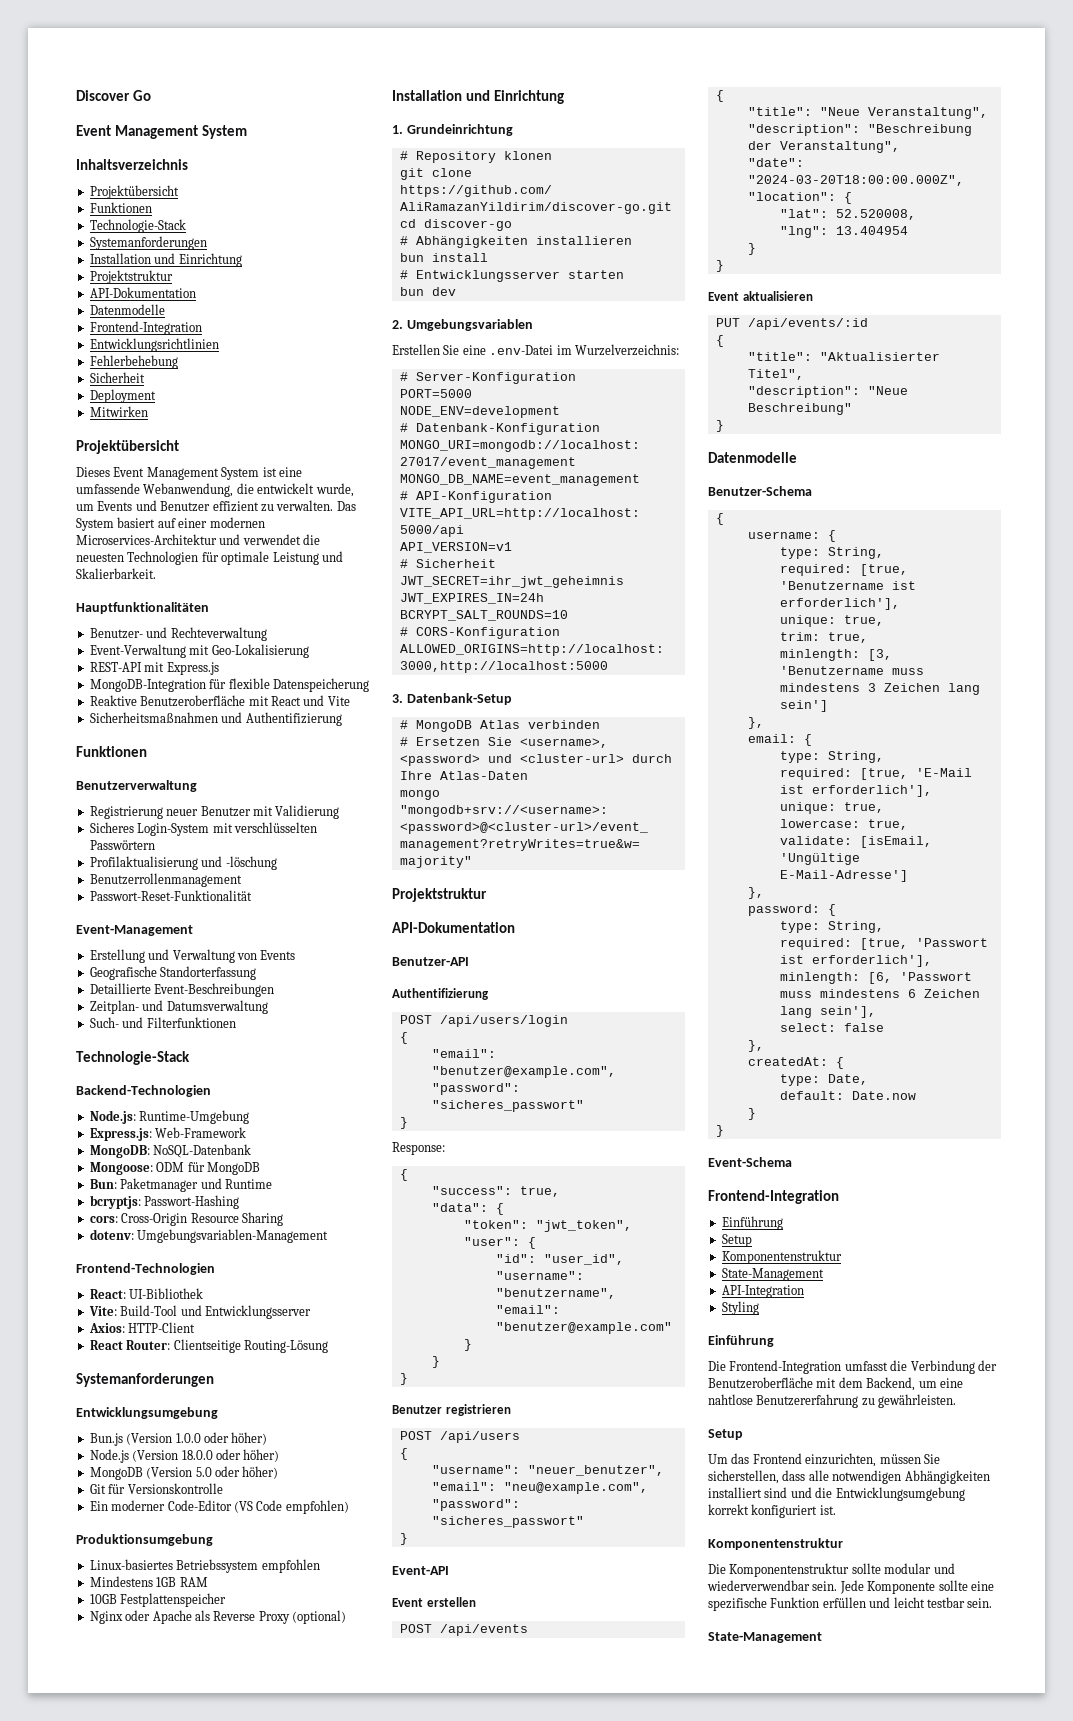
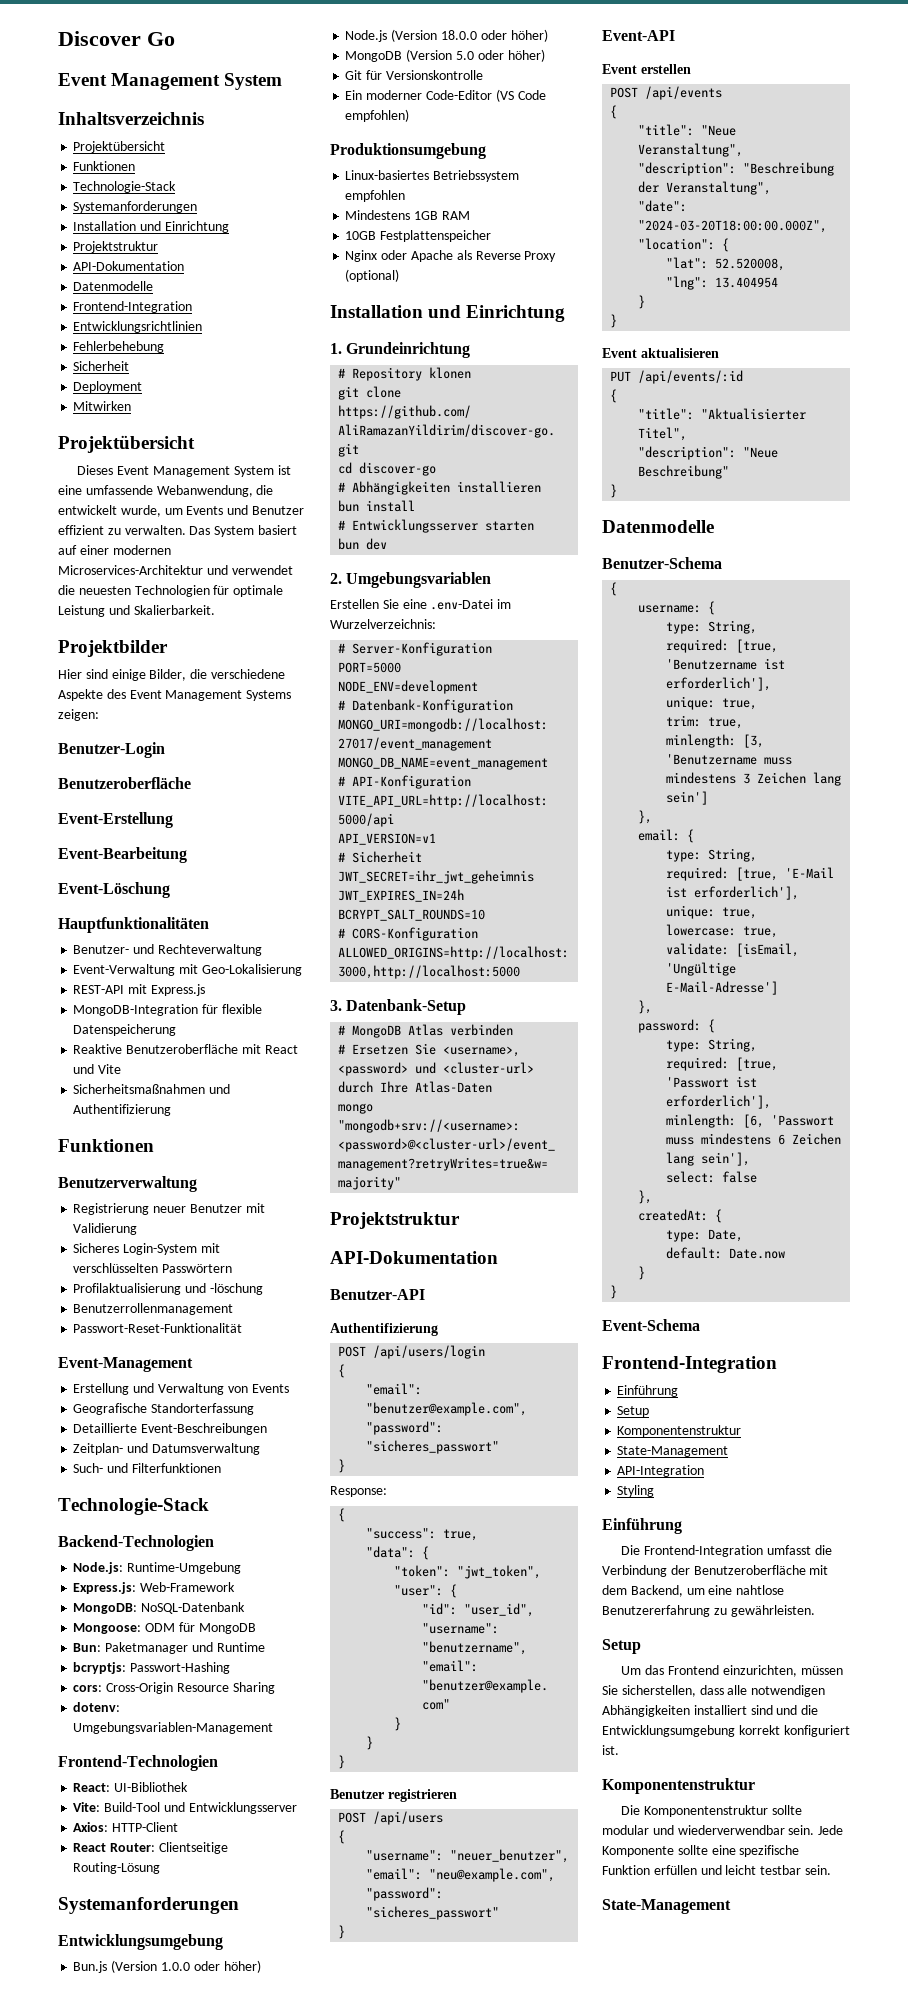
+ Projektbilder
+ Hier sind einige Bilder, die verschiedene Aspekte des Event Management Systems zeigen:
+ Benutzer-Login
+ Benutzeroberfläche
+ Event-Erstellung
+ Event-Bearbeitung
+ Event-Löschung

